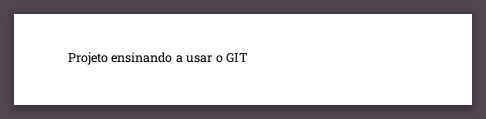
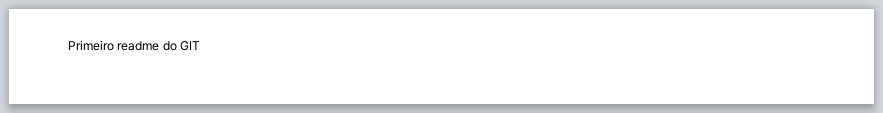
- Projeto ensinando a usar o GIT
+ Primeiro readme do GIT

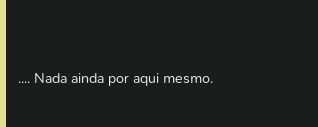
- Primeiro readme do GIT
+ .... Nada ainda por aqui mesmo.

